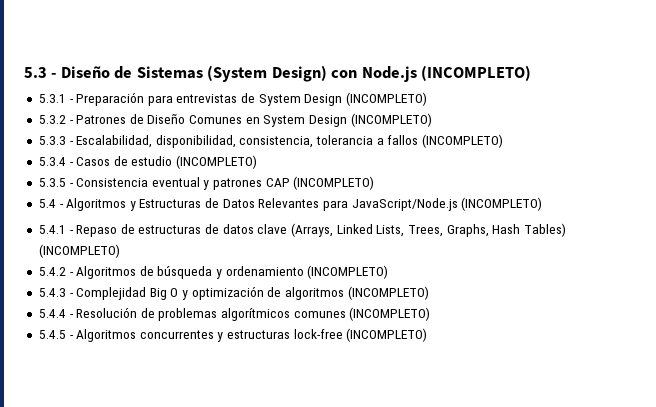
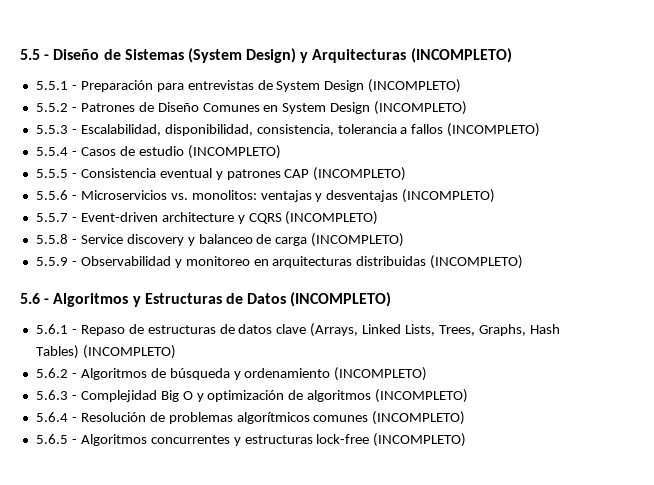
- 5.3 - Diseño de Sistemas (System Design) con Node.js (INCOMPLETO)
- 5.3.1 - Preparación para entrevistas de System Design (INCOMPLETO)
+ 5.5 - Diseño de Sistemas (System Design) y Arquitecturas (INCOMPLETO)
+ 5.5.1 - Preparación para entrevistas de System Design (INCOMPLETO)
- 5.3.2 - Patrones de Diseño Comunes en System Design (INCOMPLETO)
+ 5.5.2 - Patrones de Diseño Comunes en System Design (INCOMPLETO)
- 5.3.3 - Escalabilidad, disponibilidad, consistencia, tolerancia a fallos (INCOMPLETO)
+ 5.5.3 - Escalabilidad, disponibilidad, consistencia, tolerancia a fallos (INCOMPLETO)
- 5.3.4 - Casos de estudio (INCOMPLETO)
+ 5.5.4 - Casos de estudio (INCOMPLETO)
- 5.3.5 - Consistencia eventual y patrones CAP (INCOMPLETO)
+ 5.5.5 - Consistencia eventual y patrones CAP (INCOMPLETO)
- 5.4 - Algoritmos y Estructuras de Datos Relevantes para JavaScript/Node.js (INCOMPLETO)
- 5.4.1 - Repaso de estructuras de datos clave (Arrays, Linked Lists, Trees, Graphs, Hash Tables) (INCOMPLETO)
+ 5.5.6 - Microservicios vs. monolitos: ventajas y desventajas (INCOMPLETO)
+ 5.5.7 - Event-driven architecture y CQRS (INCOMPLETO)
+ 5.5.8 - Service discovery y balanceo de carga (INCOMPLETO)
+ 5.5.9 - Observabilidad y monitoreo en arquitecturas distribuidas (INCOMPLETO)
+ 5.6 - Algoritmos y Estructuras de Datos (INCOMPLETO)
+ 5.6.1 - Repaso de estructuras de datos clave (Arrays, Linked Lists, Trees, Graphs, Hash Tables) (INCOMPLETO)
- 5.4.2 - Algoritmos de búsqueda y ordenamiento (INCOMPLETO)
+ 5.6.2 - Algoritmos de búsqueda y ordenamiento (INCOMPLETO)
- 5.4.3 - Complejidad Big O y optimización de algoritmos (INCOMPLETO)
+ 5.6.3 - Complejidad Big O y optimización de algoritmos (INCOMPLETO)
- 5.4.4 - Resolución de problemas algorítmicos comunes (INCOMPLETO)
+ 5.6.4 - Resolución de problemas algorítmicos comunes (INCOMPLETO)
- 5.4.5 - Algoritmos concurrentes y estructuras lock-free (INCOMPLETO)
+ 5.6.5 - Algoritmos concurrentes y estructuras lock-free (INCOMPLETO)

